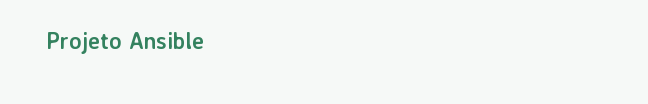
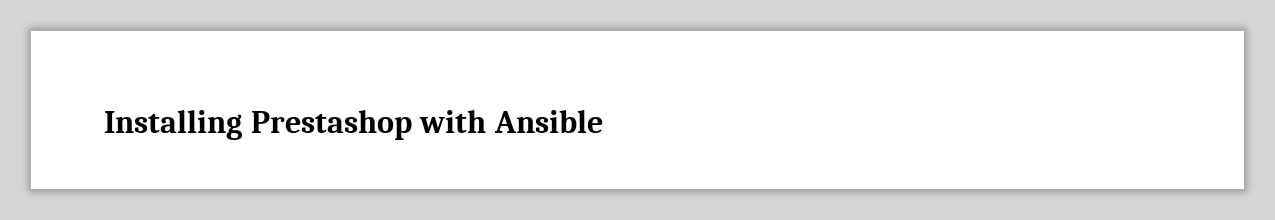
- Projeto Ansible
+ Installing Prestashop with Ansible

